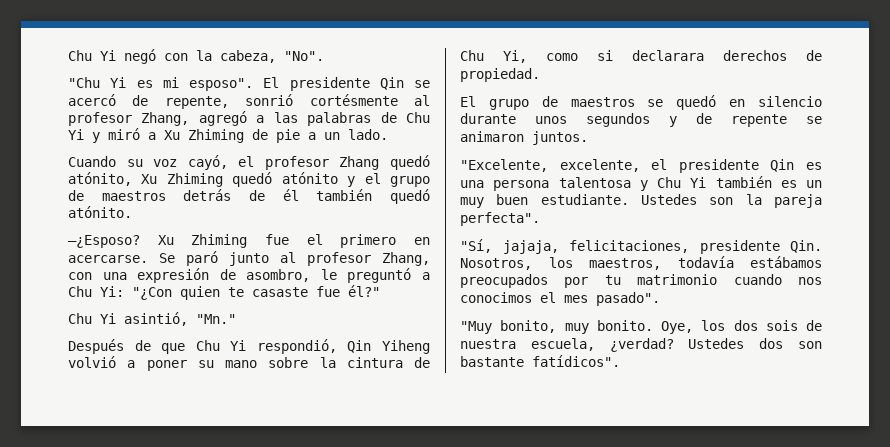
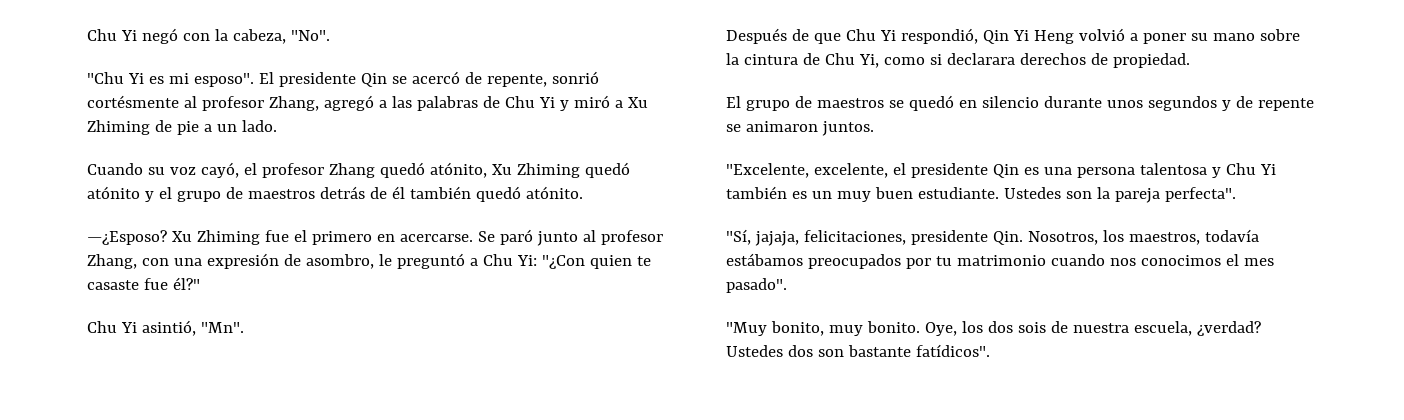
- Chu Yi asintió, "Mn."
+ Chu Yi asintió, "Mn".
- Después de que Chu Yi respondió, Qin Yiheng volvió a poner su mano sobre la cintura de Chu Yi, como si declarara derechos de propiedad.
+ Después de que Chu Yi respondió, Qin Yi Heng volvió a poner su mano sobre la cintura de Chu Yi, como si declarara derechos de propiedad.

